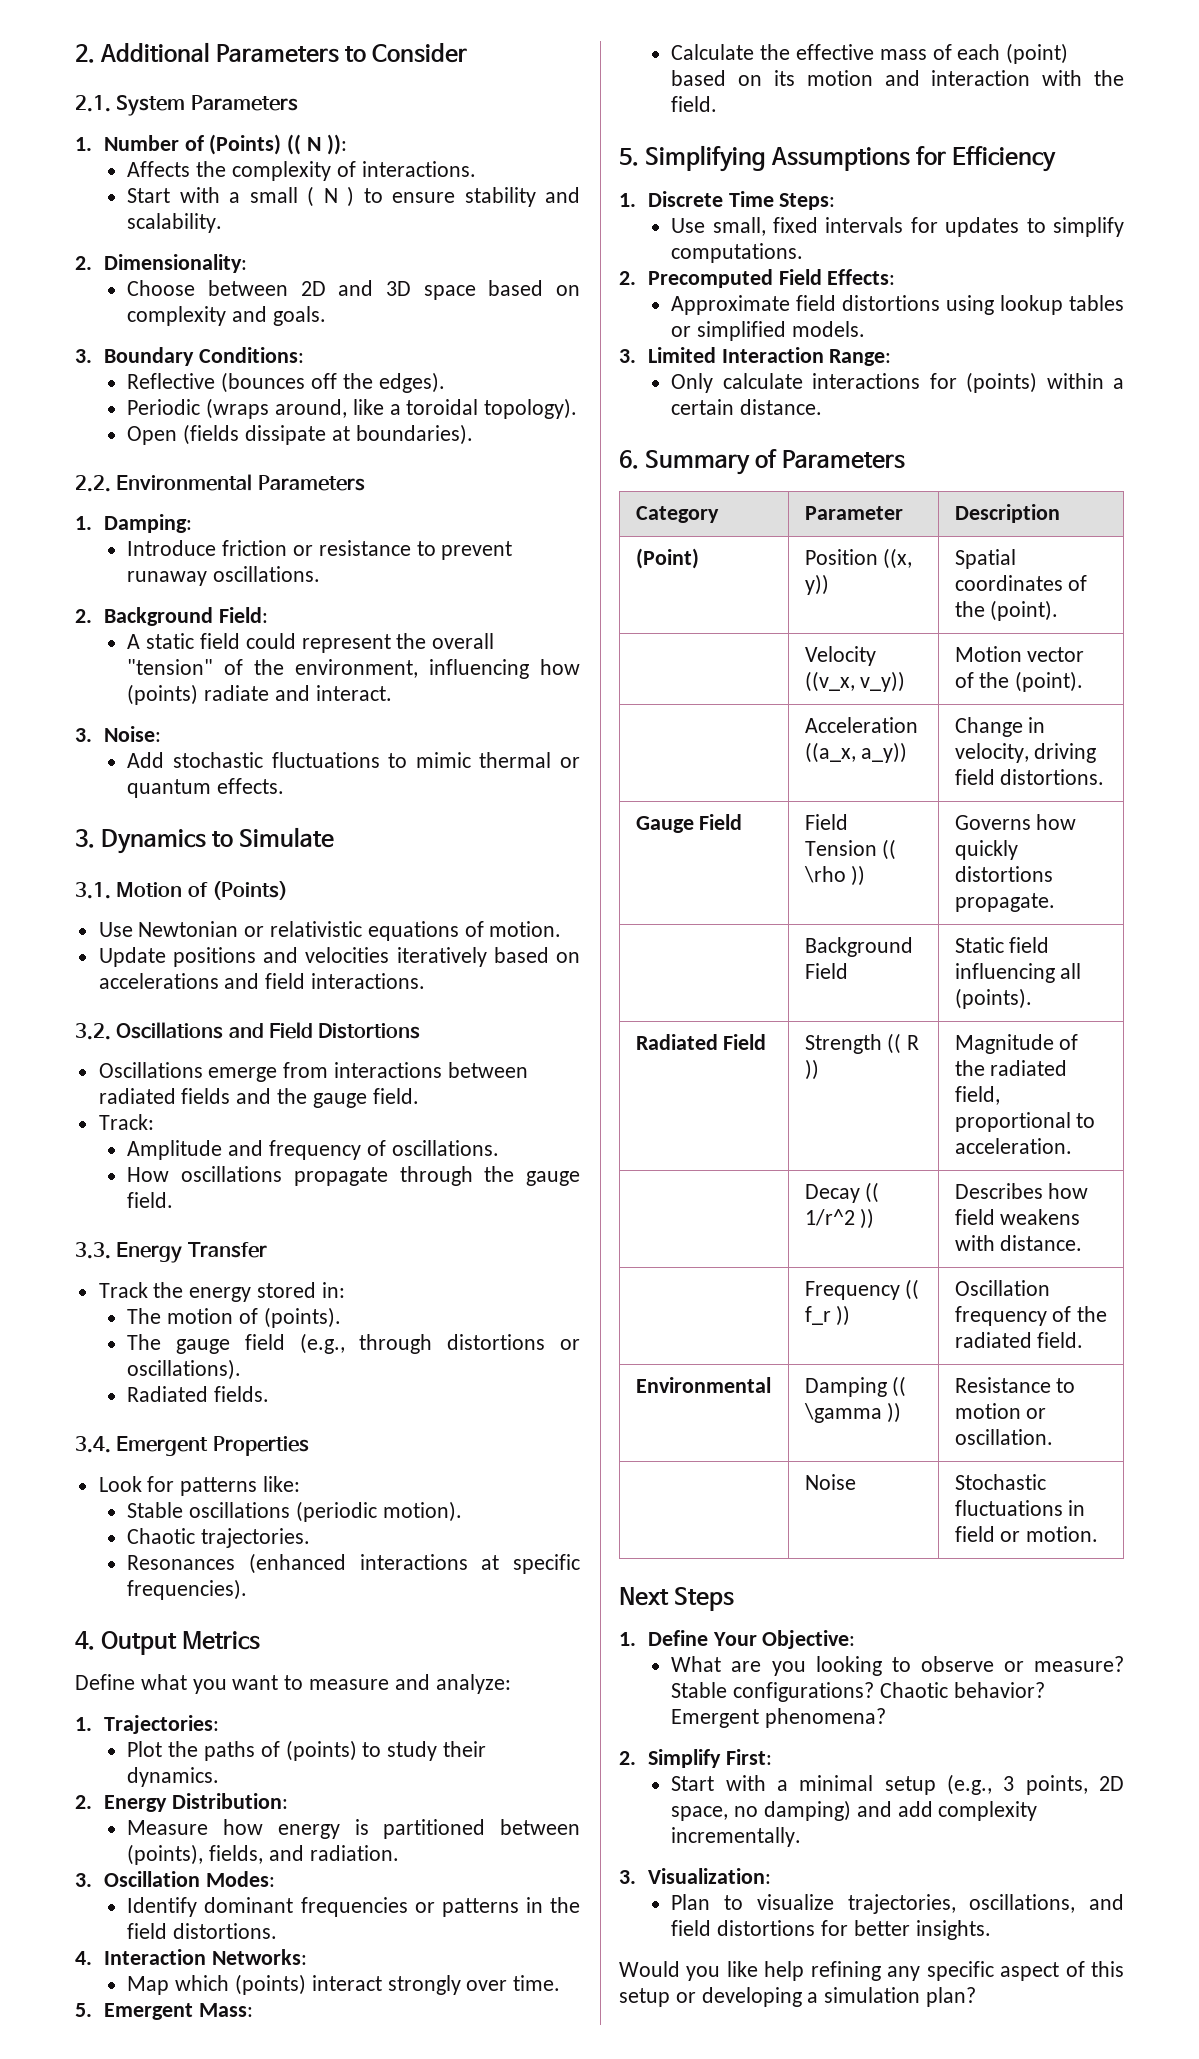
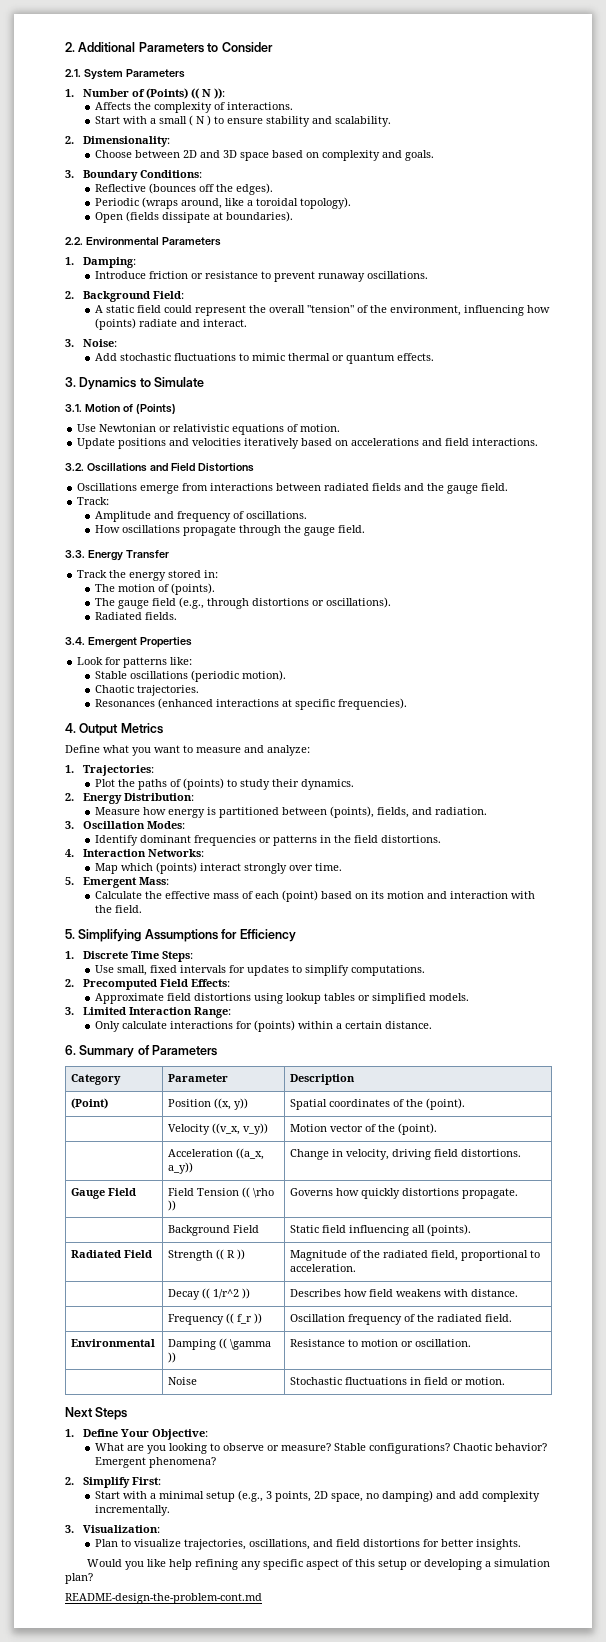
+ README-design-the-problem-cont.md

